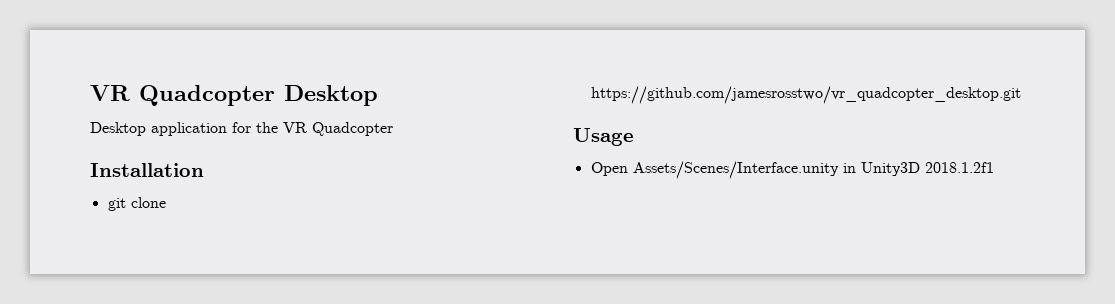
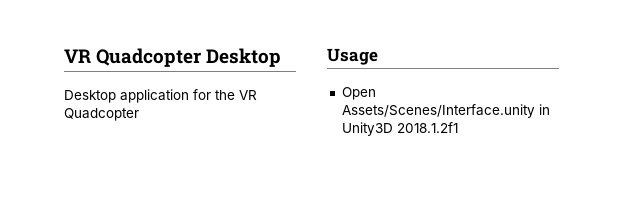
- Installation
- git clone https://github.com/jamesrosstwo/vr_quadcopter_desktop.git

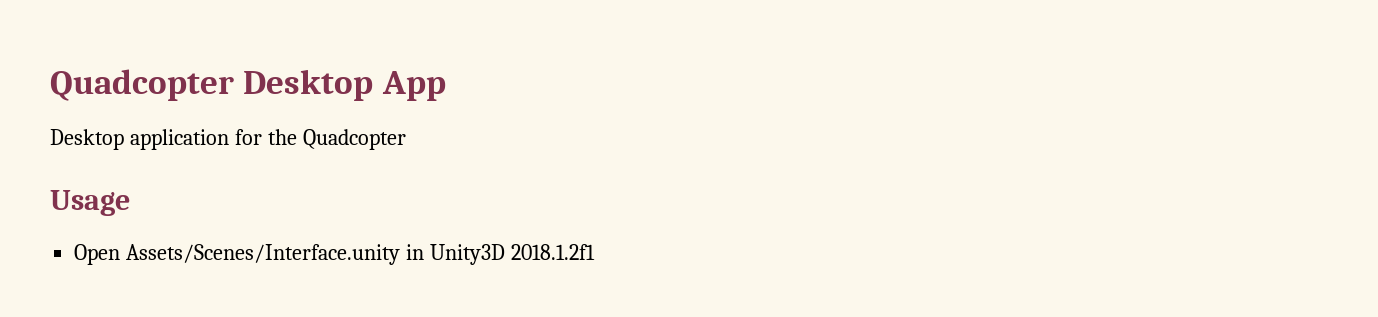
- VR Quadcopter Desktop
+ Quadcopter Desktop App
- Desktop application for the VR Quadcopter
+ Desktop application for the Quadcopter

